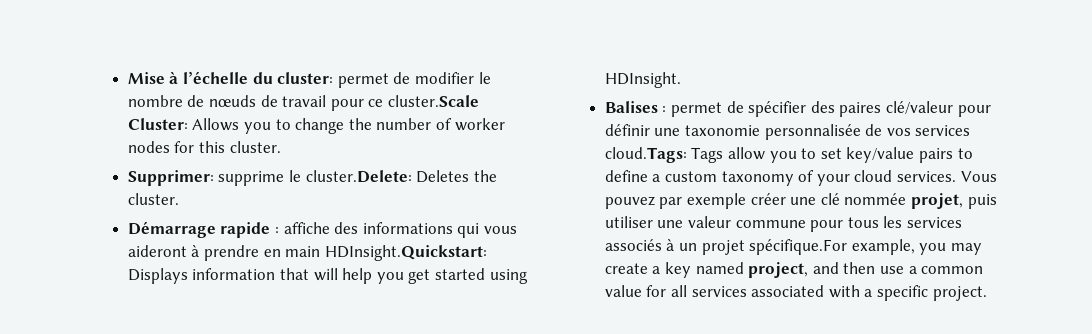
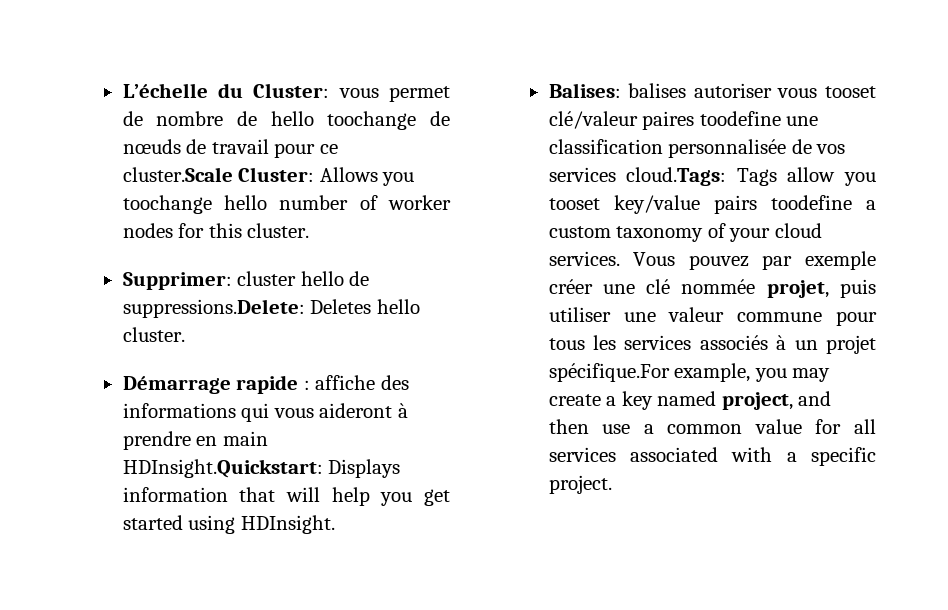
- Mise à l’échelle du cluster: permet de modifier le nombre de nœuds de travail pour ce cluster.Scale Cluster: Allows you to change the number of worker nodes for this cluster.
+ L’échelle du Cluster: vous permet de nombre de hello toochange de nœuds de travail pour ce cluster.Scale Cluster: Allows you toochange hello number of worker nodes for this cluster.
- Supprimer: supprime le cluster.Delete: Deletes the cluster.
+ Supprimer: cluster hello de suppressions.Delete: Deletes hello cluster.
- Balises : permet de spécifier des paires clé/valeur pour définir une taxonomie personnalisée de vos services cloud.Tags: Tags allow you to set key/value pairs to define a custom taxonomy of your cloud services.
+ Balises: balises autoriser vous tooset clé/valeur paires toodefine une classification personnalisée de vos services cloud.Tags: Tags allow you tooset key/value pairs toodefine a custom taxonomy of your cloud services.

